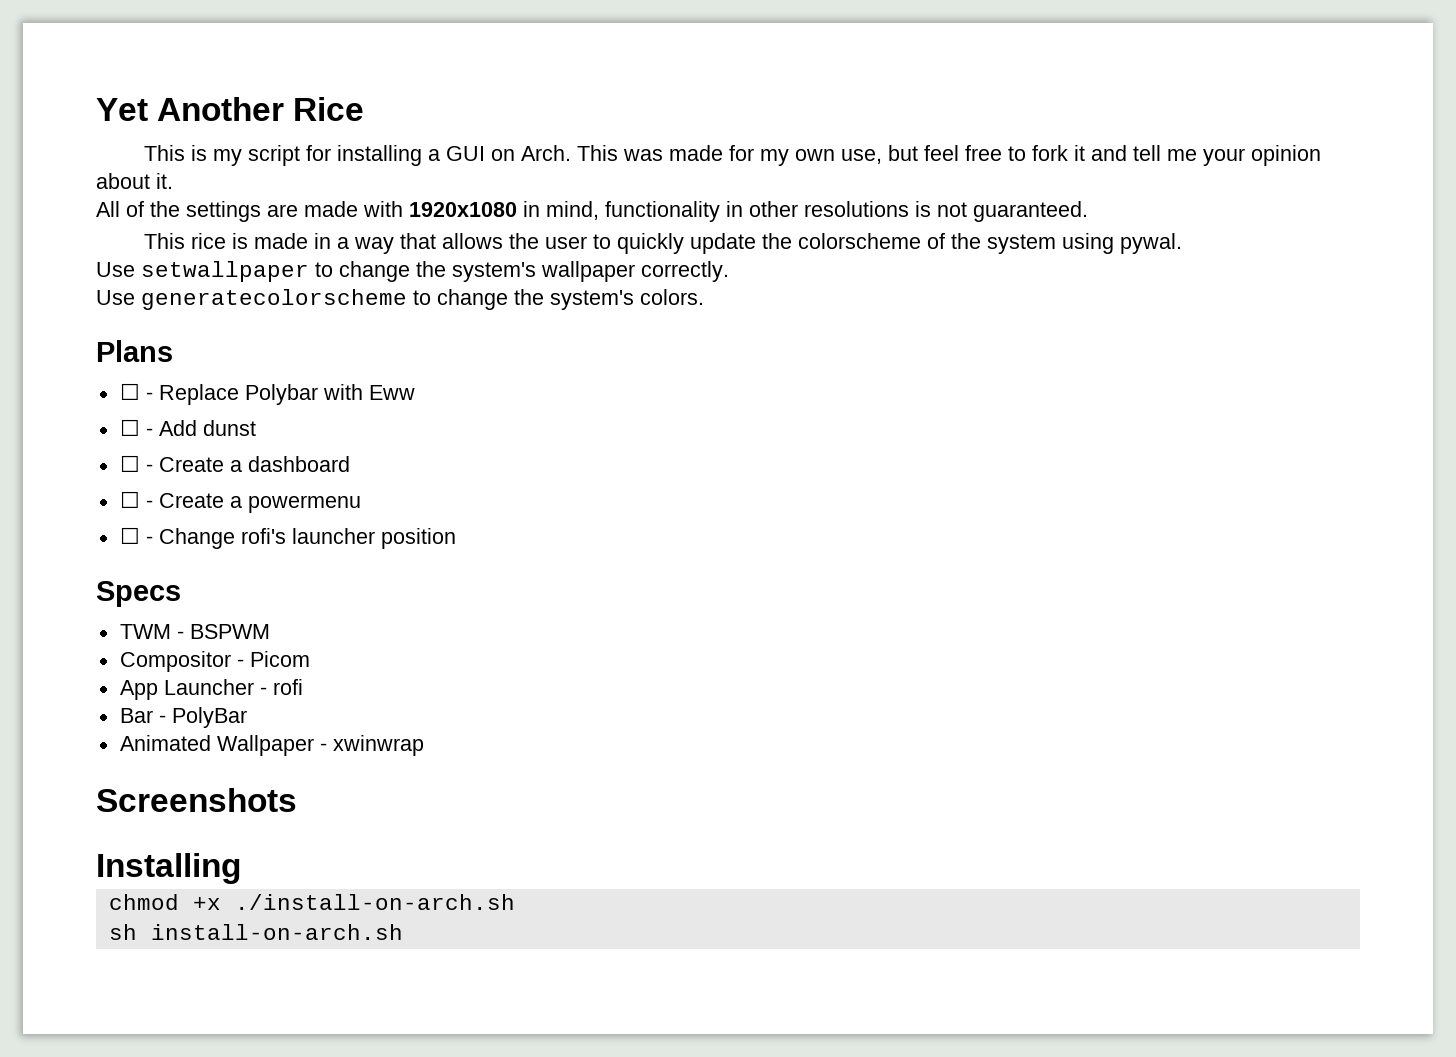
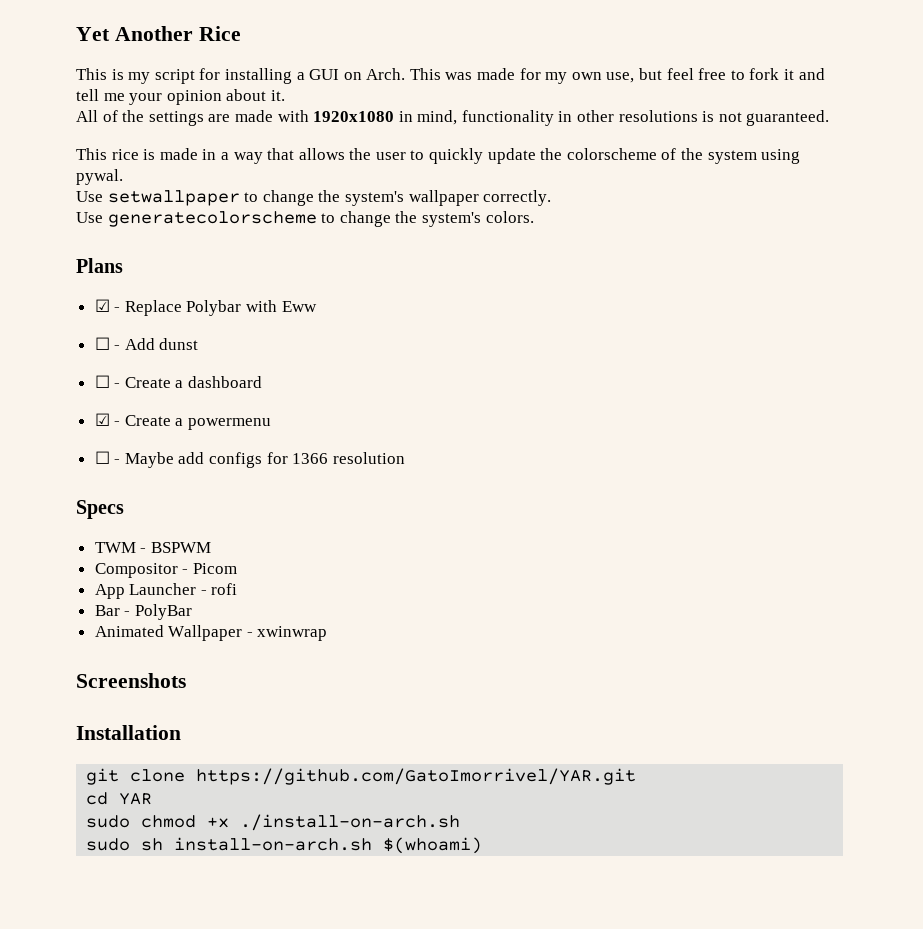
- ☐ - Replace Polybar with Eww
+ ☑ - Replace Polybar with Eww
- ☐ - Create a powermenu
+ ☑ - Create a powermenu
- ☐ - Change rofi's launcher position
+ ☐ - Maybe add configs for 1366 resolution
- Installing
- chmod +x ./install-on-arch.sh
+ Installation
+ git clone https://github.com/GatoImorrivel/YAR.git
+ cd YAR
+ sudo chmod +x ./install-on-arch.sh
- sh install-on-arch.sh
+ sudo sh install-on-arch.sh $(whoami)

